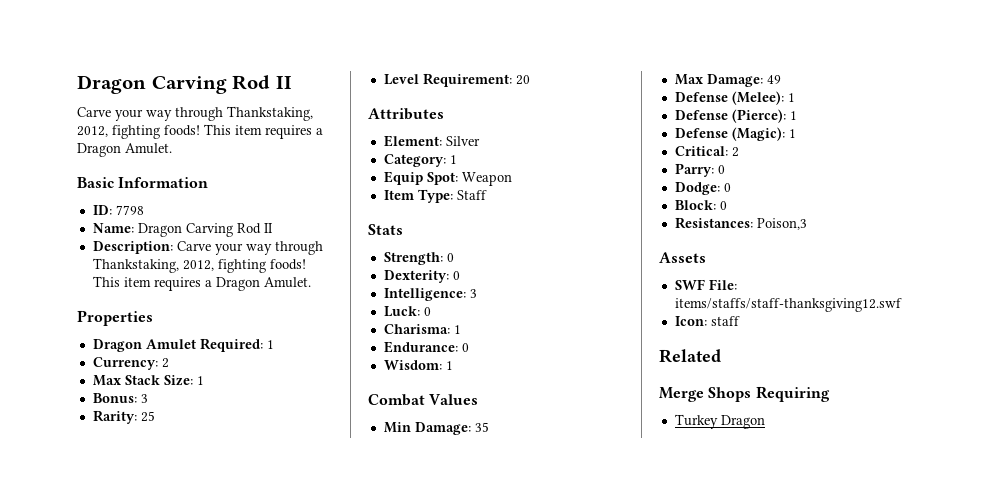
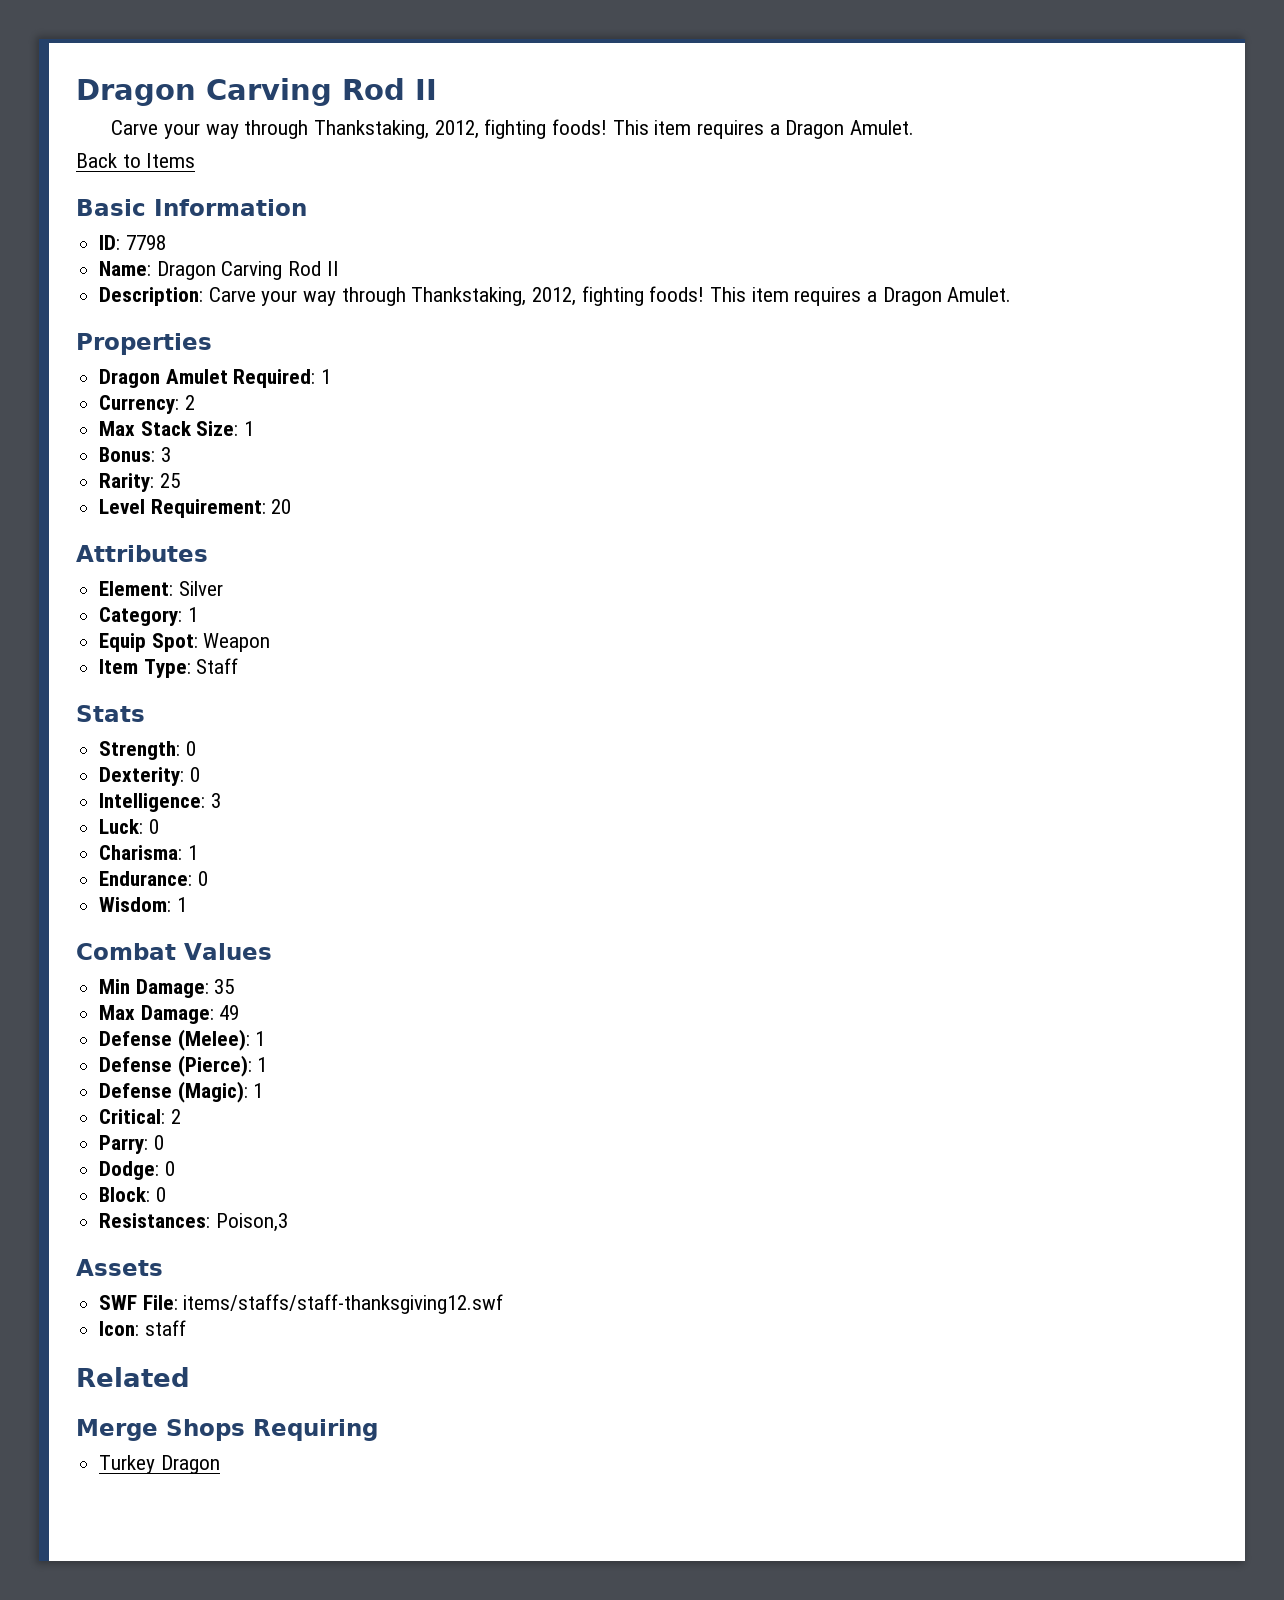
+ Back to Items

